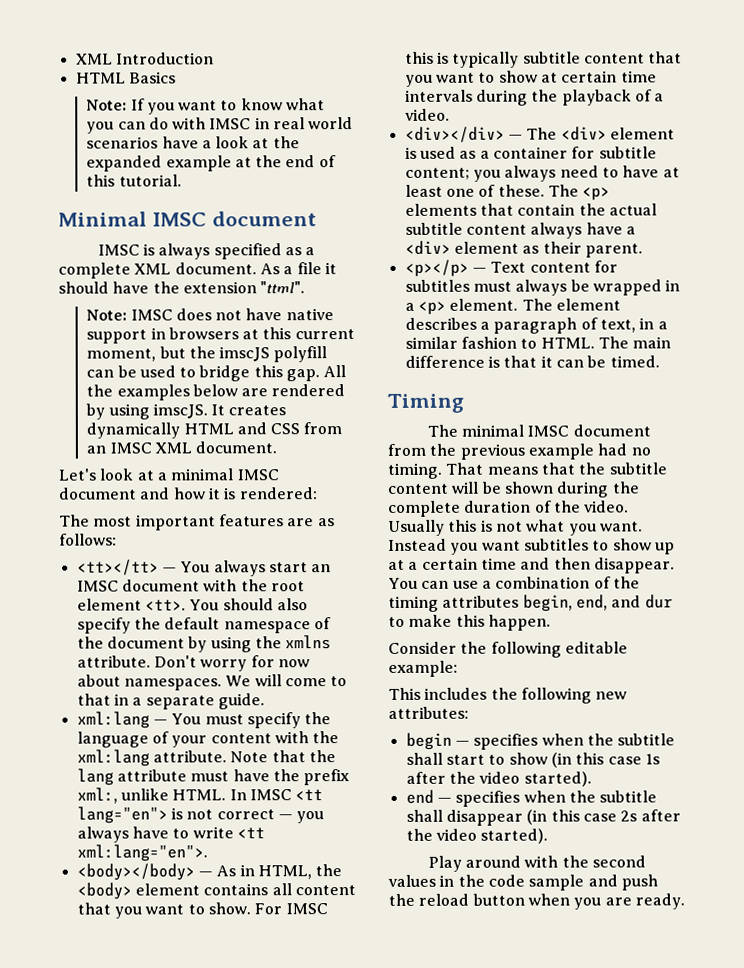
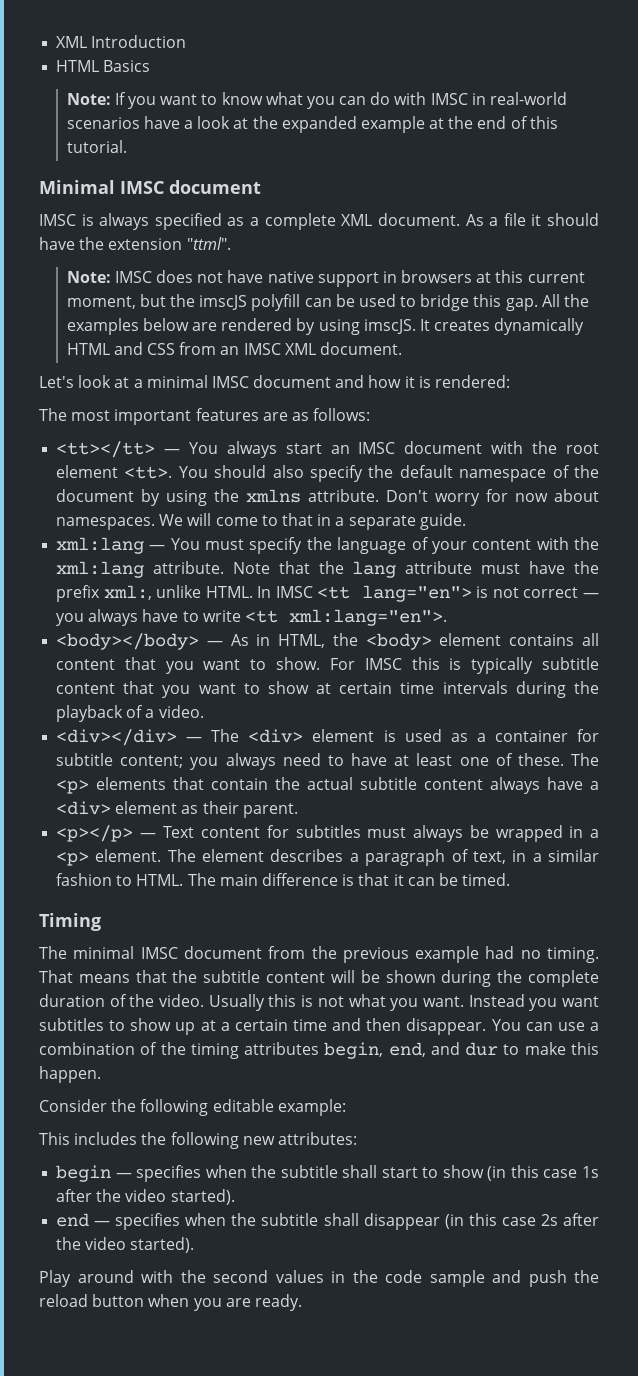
- Note: If you want to know what you can do with IMSC in real world scenarios have a look at the expanded example at the end of this tutorial.
+ Note: If you want to know what you can do with IMSC in real-world scenarios have a look at the expanded example at the end of this tutorial.

